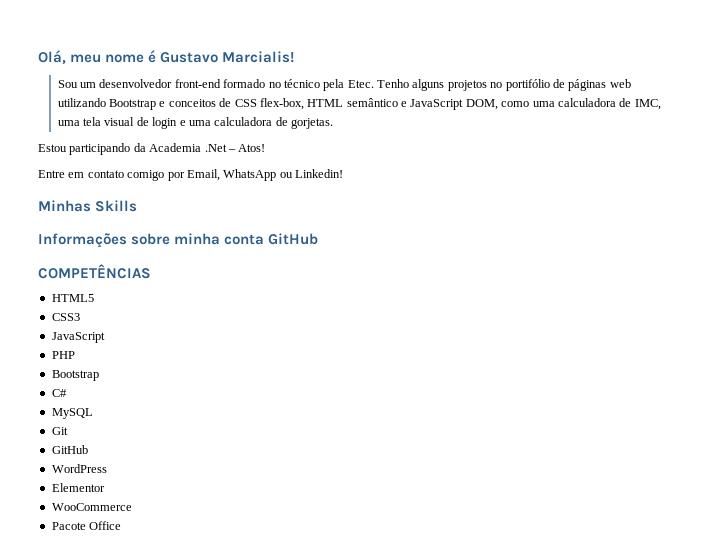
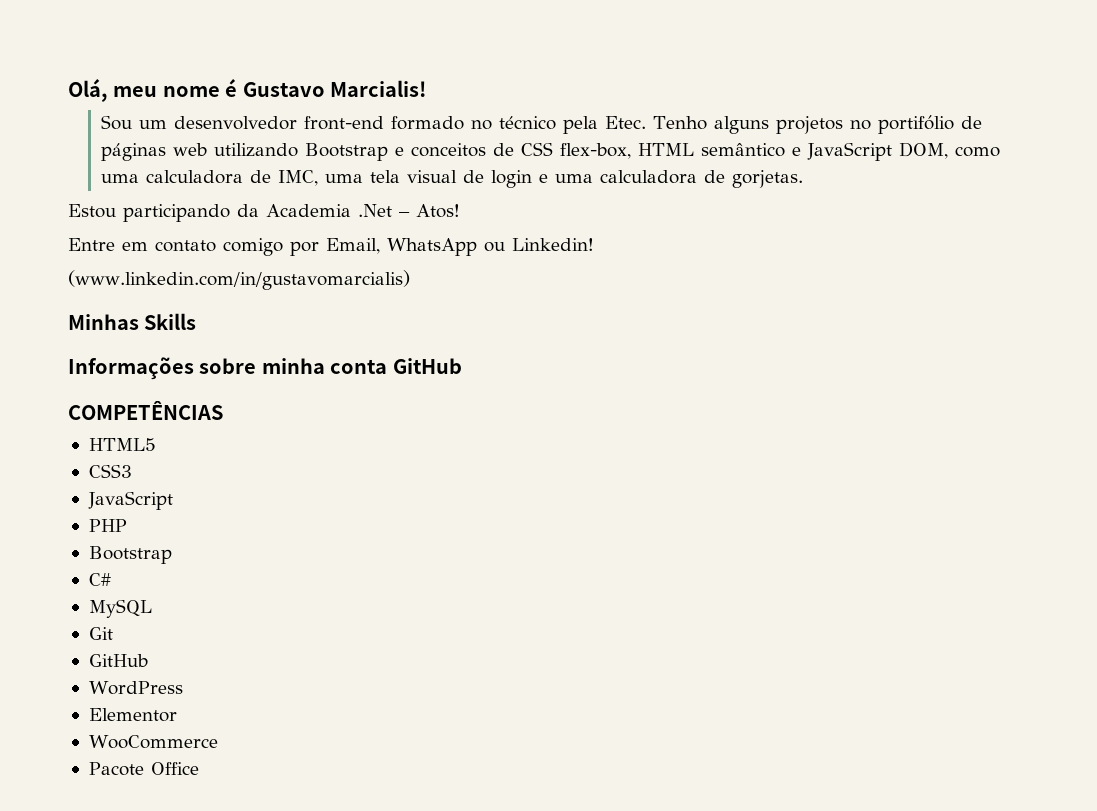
+ (www.linkedin.com/in/gustavomarcialis)

